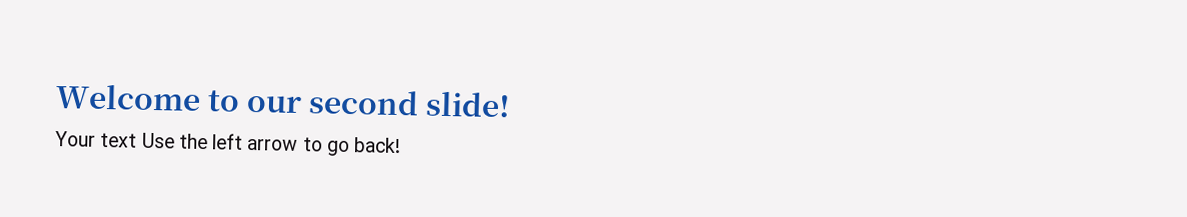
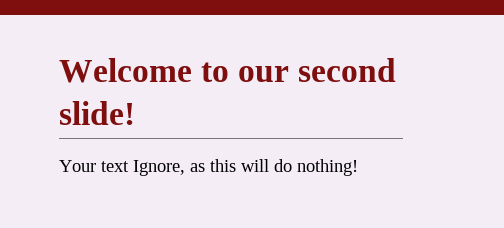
- Your text Use the left arrow to go back!
+ Your text Ignore, as this will do nothing!

